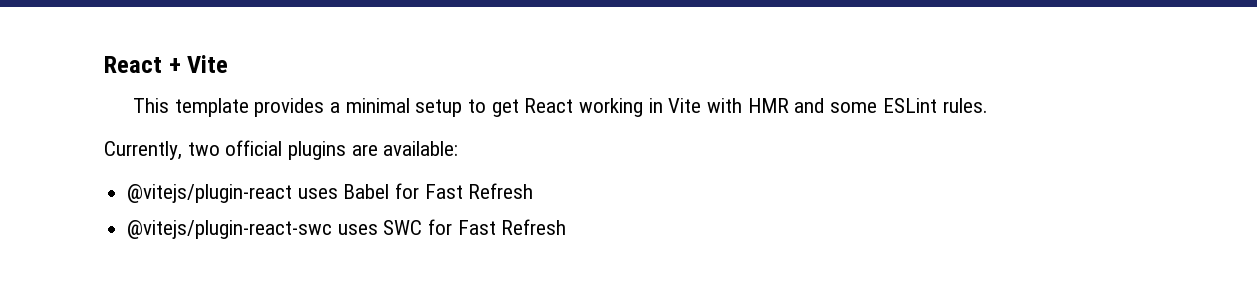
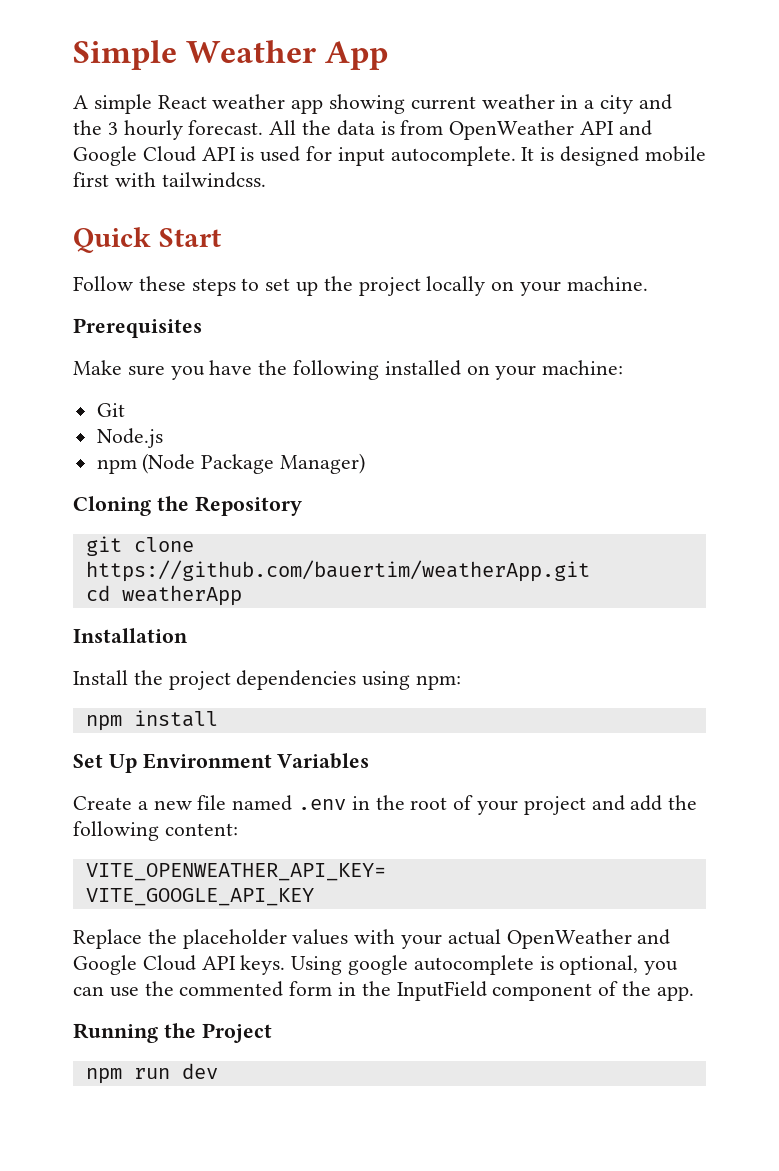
- React + Vite
- This template provides a minimal setup to get React working in Vite with HMR and some ESLint rules.
- Currently, two official plugins are available:
- @vitejs/plugin-react uses Babel for Fast Refresh
- @vitejs/plugin-react-swc uses SWC for Fast Refresh
+ Simple Weather App
+ A simple React weather app showing current weather in a city and the 3 hourly forecast. All the data is from OpenWeather API and Google Cloud API is used for input autocomplete. It is designed mobile first with tailwindcss.
+ Quick Start
+ Follow these steps to set up the project locally on your machine.
+ Prerequisites
+ Make sure you have the following installed on your machine:
+ Git
+ Node.js
+ npm (Node Package Manager)
+ Cloning the Repository
+ git clone https://github.com/bauertim/weatherApp.git
+ cd weatherApp
+ Installation
+ Install the project dependencies using npm:
+ npm install
+ Set Up Environment Variables
+ Create a new file named .env in the root of your project and add the following content:
+ VITE_OPENWEATHER_API_KEY=
+ VITE_GOOGLE_API_KEY
+ Replace the placeholder values with your actual OpenWeather and Google Cloud API keys. Using google autocomplete is optional, you can use the commented form in the InputField component of the app.
+ Running the Project
+ npm run dev

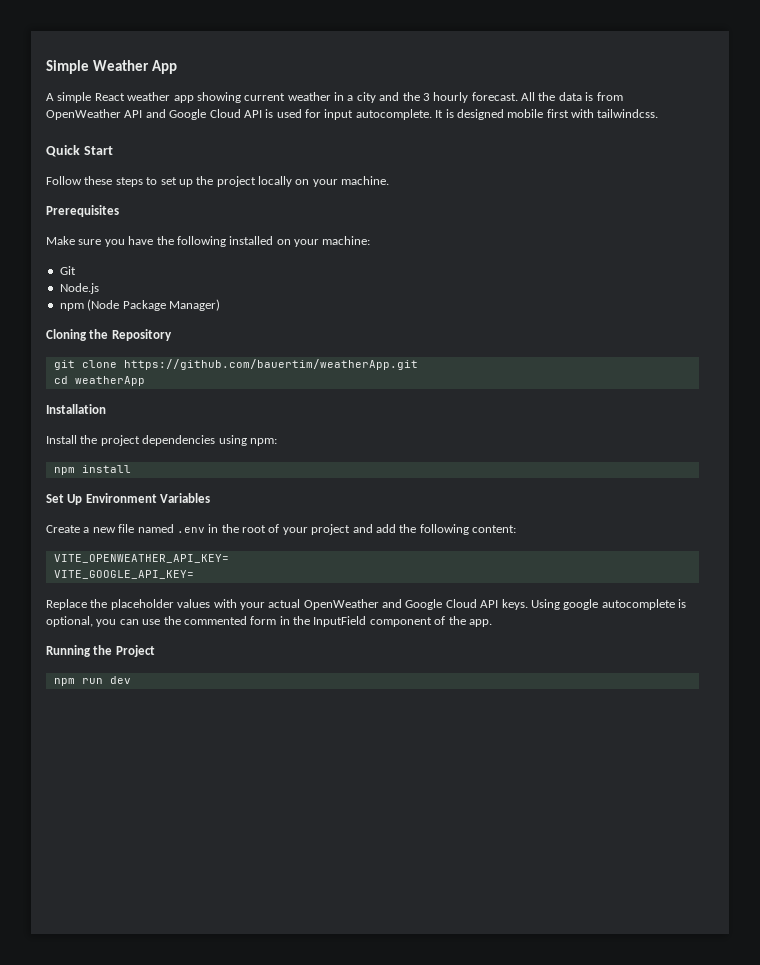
- VITE_GOOGLE_API_KEY
+ VITE_GOOGLE_API_KEY=

